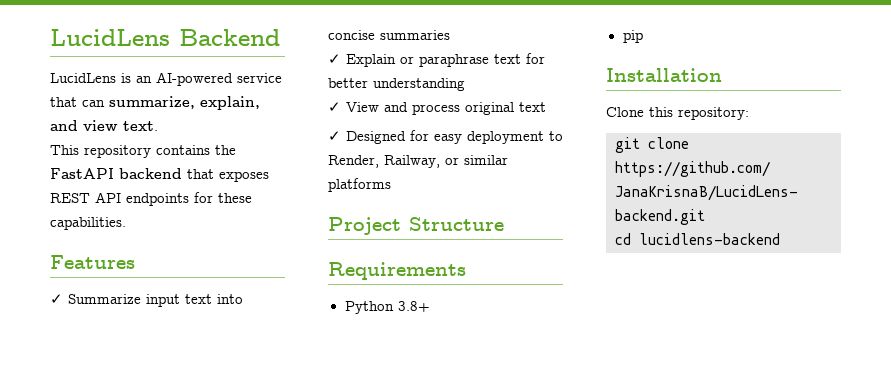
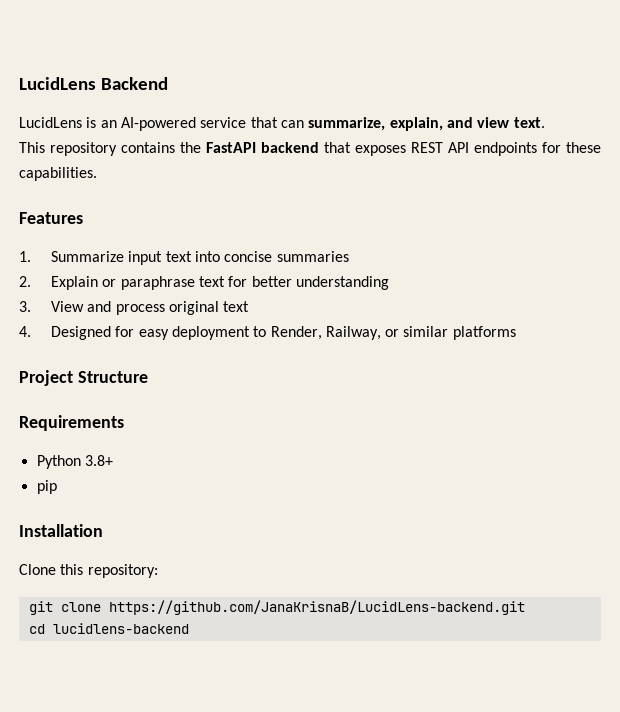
- ✓ Summarize input text into concise summaries
+ 1. Summarize input text into concise summaries
- ✓ Explain or paraphrase text for better understanding
+ 2. Explain or paraphrase text for better understanding
- ✓ View and process original text
+ 3. View and process original text
- ✓ Designed for easy deployment to Render, Railway, or similar platforms
+ 4. Designed for easy deployment to Render, Railway, or similar platforms

